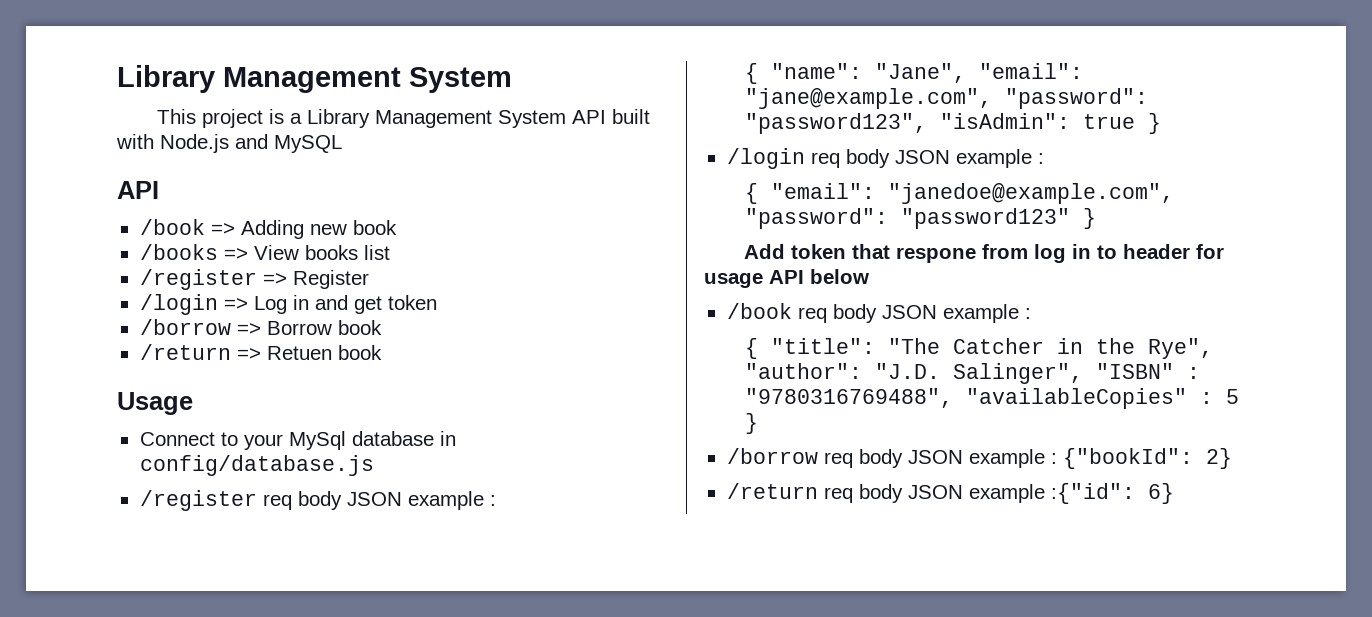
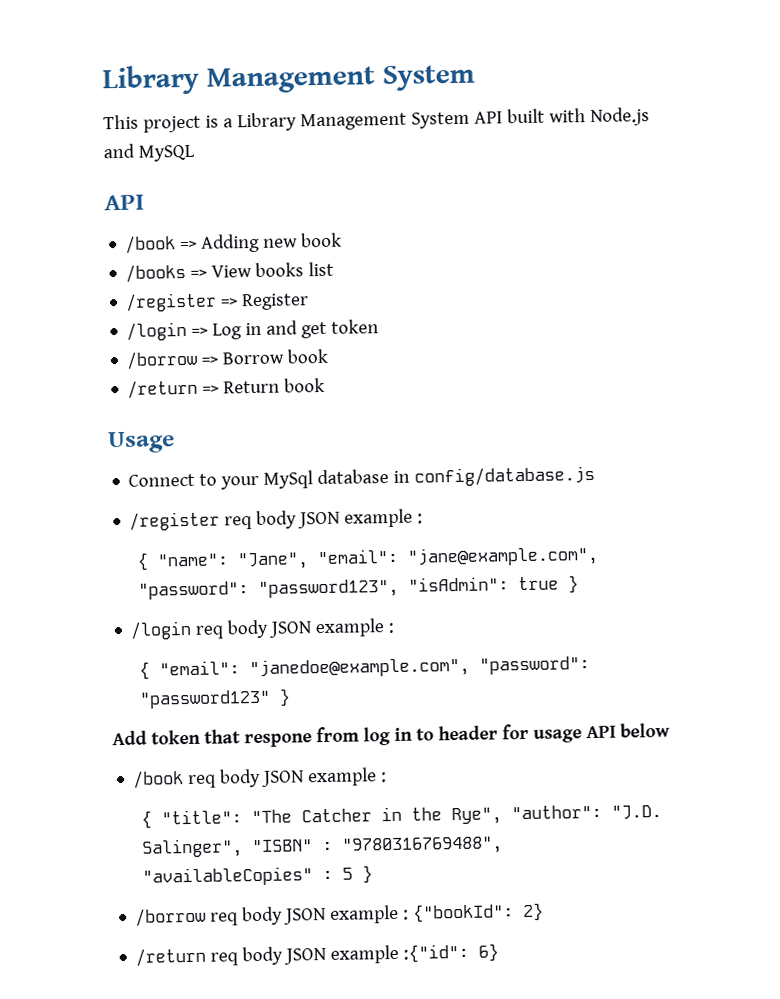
- /return => Retuen book
+ /return => Return book

